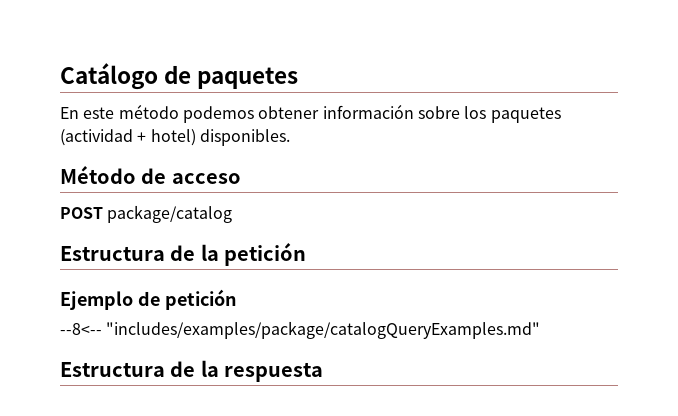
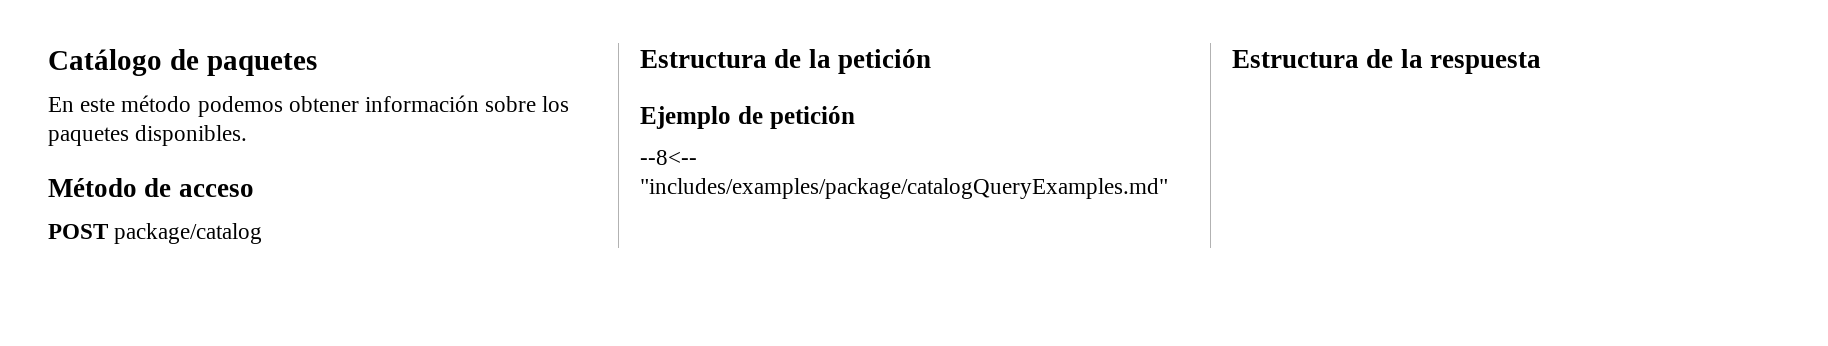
- En este método podemos obtener información sobre los paquetes (actividad + hotel) disponibles.
+ En este método podemos obtener información sobre los paquetes disponibles.

